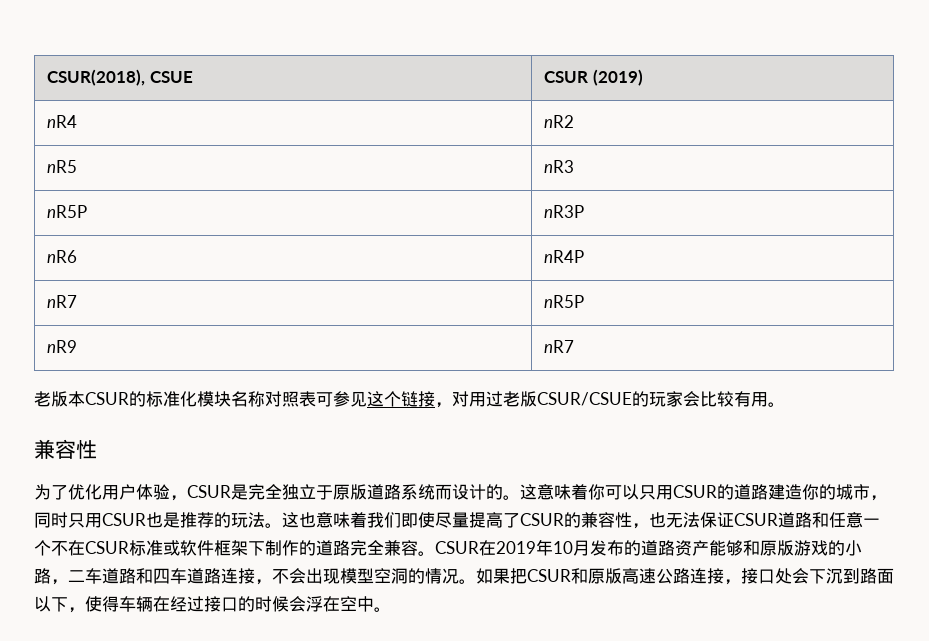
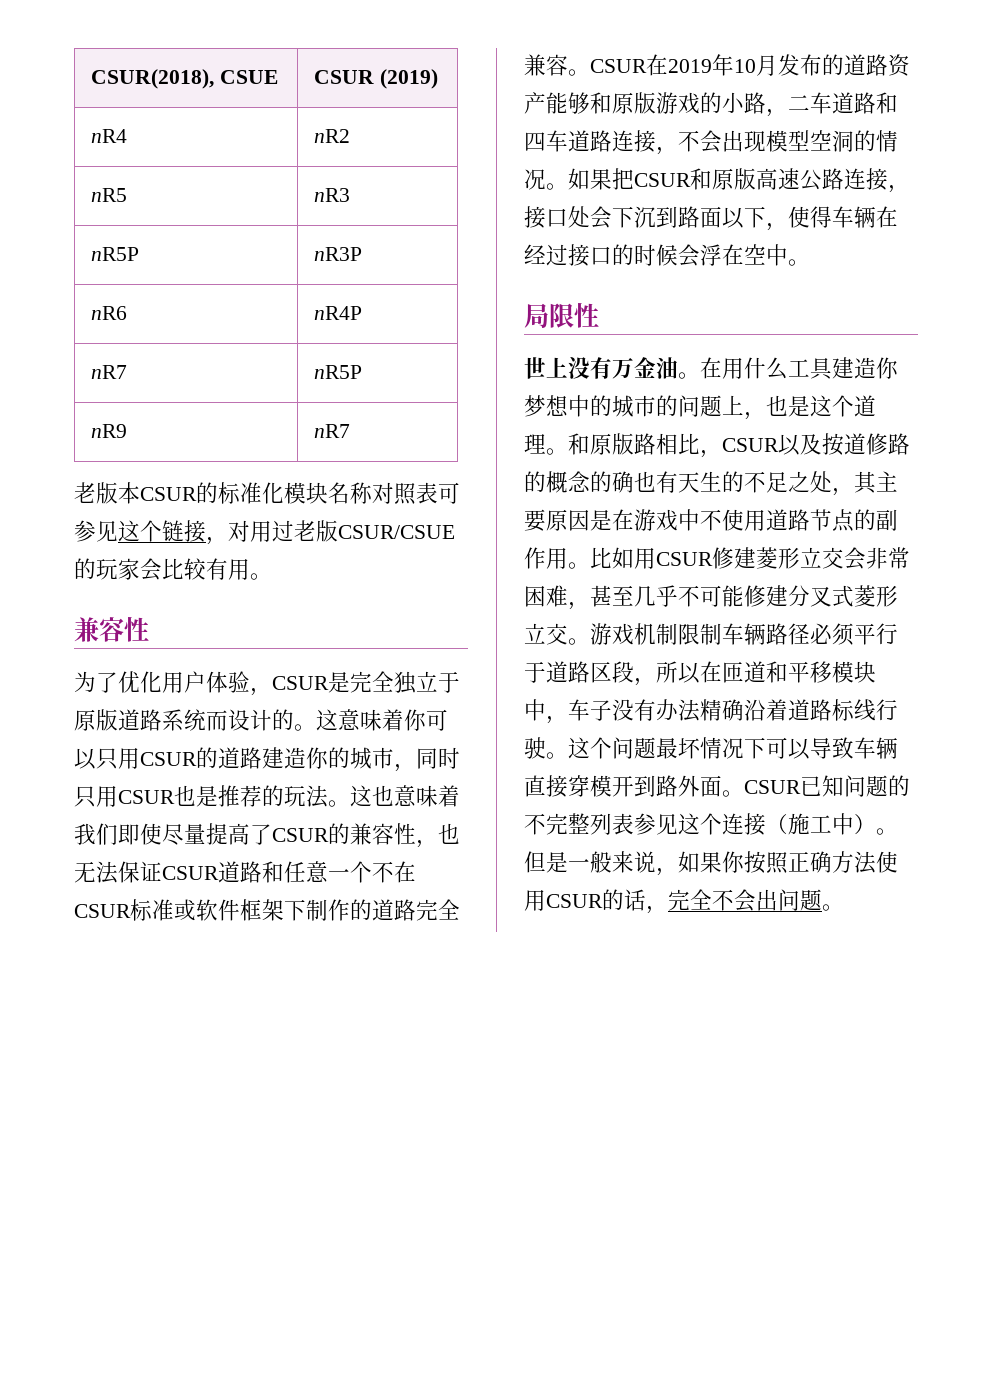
+ 局限性
+ 世上没有万金油。在用什么工具建造你梦想中的城市的问题上，也是这个道理。和原版路相比，CSUR以及按道修路的概念的确也有天生的不足之处，其主要原因是在游戏中不使用道路节点的副作用。比如用CSUR修建菱形立交会非常困难，甚至几乎不可能修建分叉式菱形立交。游戏机制限制车辆路径必须平行于道路区段，所以在匝道和平移模块中，车子没有办法精确沿着道路标线行驶。这个问题最坏情况下可以导致车辆直接穿模开到路外面。CSUR已知问题的不完整列表参见这个连接（施工中）。但是一般来说，如果你按照正确方法使用CSUR的话，完全不会出问题。

